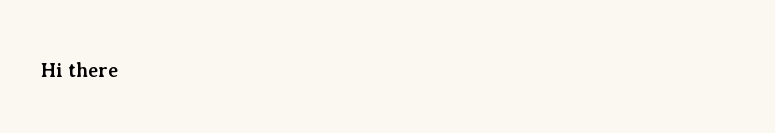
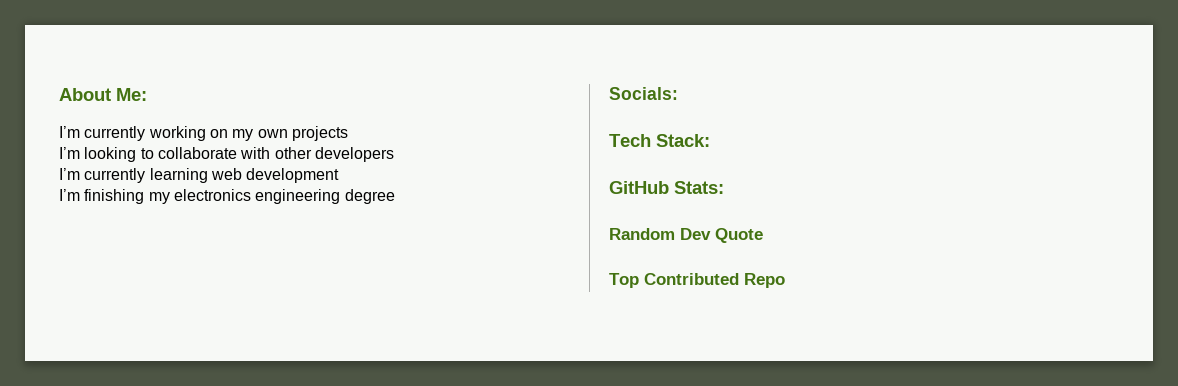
- Hi there
+ About Me:
+ I’m currently working on my own projects
+ I’m looking to collaborate with other developers
+ I’m currently learning web development
+ I’m finishing my electronics engineering degree
+ Socials:
+ Tech Stack:
+ GitHub Stats:
+ Random Dev Quote
+ Top Contributed Repo

